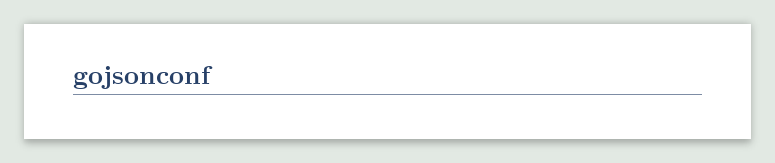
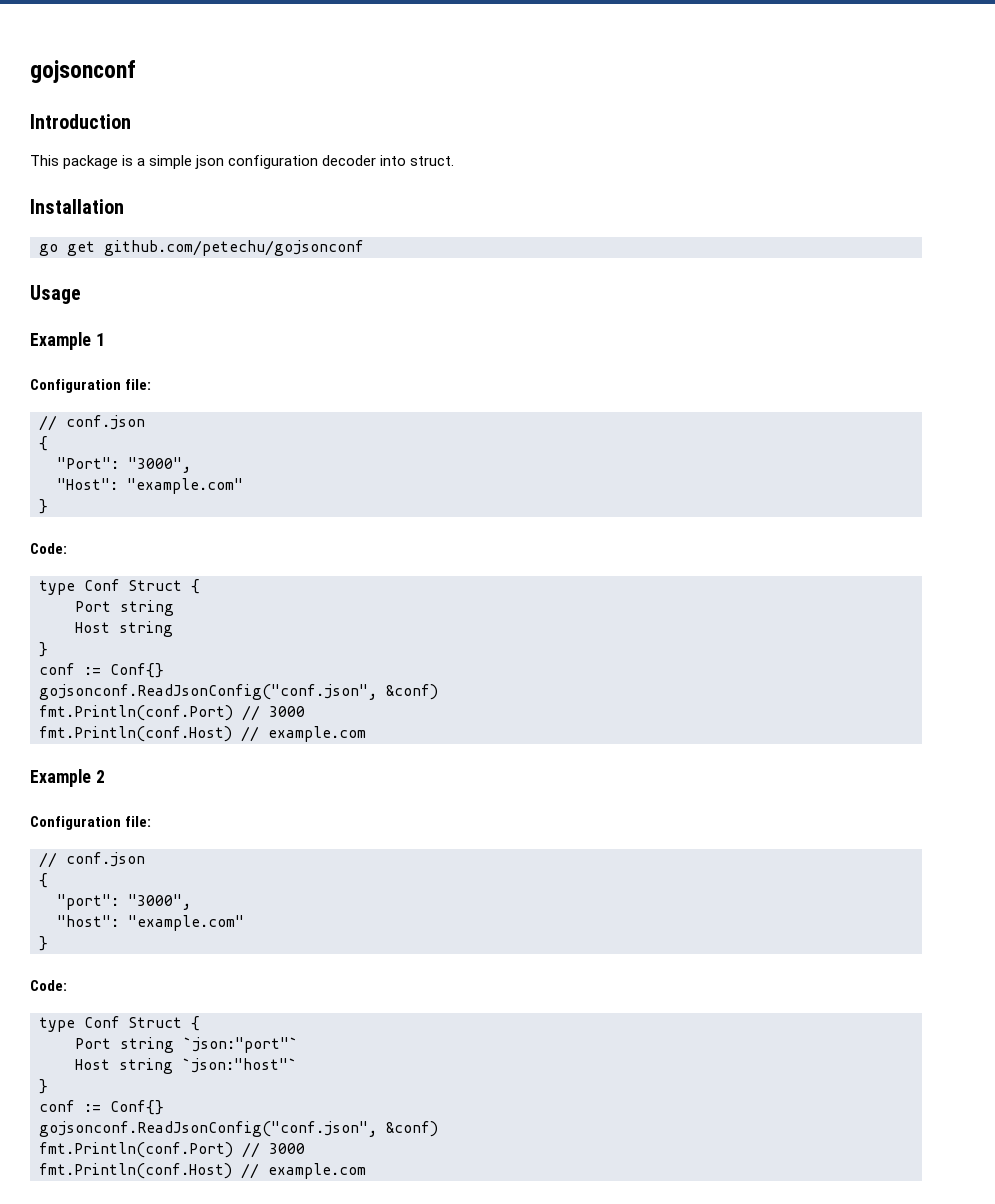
+ Introduction
+ This package is a simple json configuration decoder into struct.
+ Installation
+ go get github.com/petechu/gojsonconf
+ Usage
+ Example 1
+ Configuration file:
+ // conf.json
+ {
+ "Port": "3000",
+ "Host": "example.com"
+ }
+ Code:
+ type Conf Struct {
+ Port string
+ Host string
+ }
+ conf := Conf{}
+ gojsonconf.ReadJsonConfig("conf.json", &conf)
+ fmt.Println(conf.Port) // 3000
+ fmt.Println(conf.Host) // example.com
+ Example 2
+ Configuration file:
+ // conf.json
+ {
+ "port": "3000",
+ "host": "example.com"
+ }
+ Code:
+ type Conf Struct {
+ Port string `json:"port"`
+ Host string `json:"host"`
+ }
+ conf := Conf{}
+ gojsonconf.ReadJsonConfig("conf.json", &conf)
+ fmt.Println(conf.Port) // 3000
+ fmt.Println(conf.Host) // example.com

